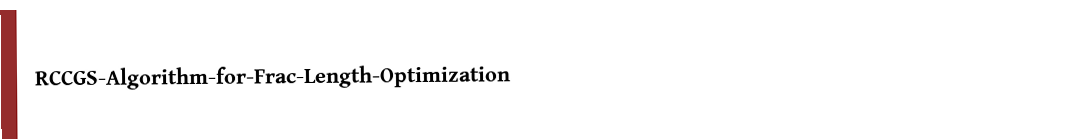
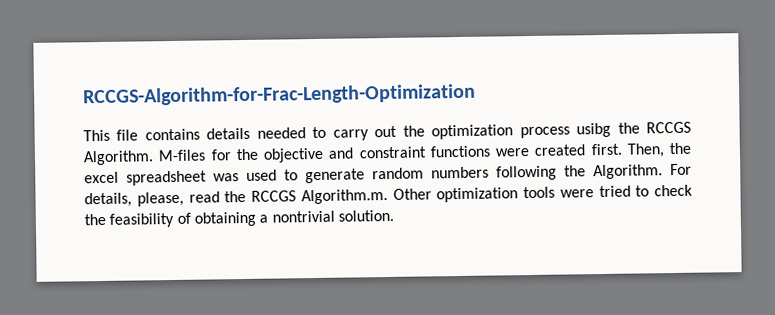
+ This file contains details needed to carry out the optimization process usibg the RCCGS Algorithm. M-files for the objective and constraint functions were created first. Then, the excel spreadsheet was used to generate random numbers following the Algorithm. For details, please, read the RCCGS Algorithm.m. Other optimization tools were tried to check the feasibility of obtaining a nontrivial solution.

